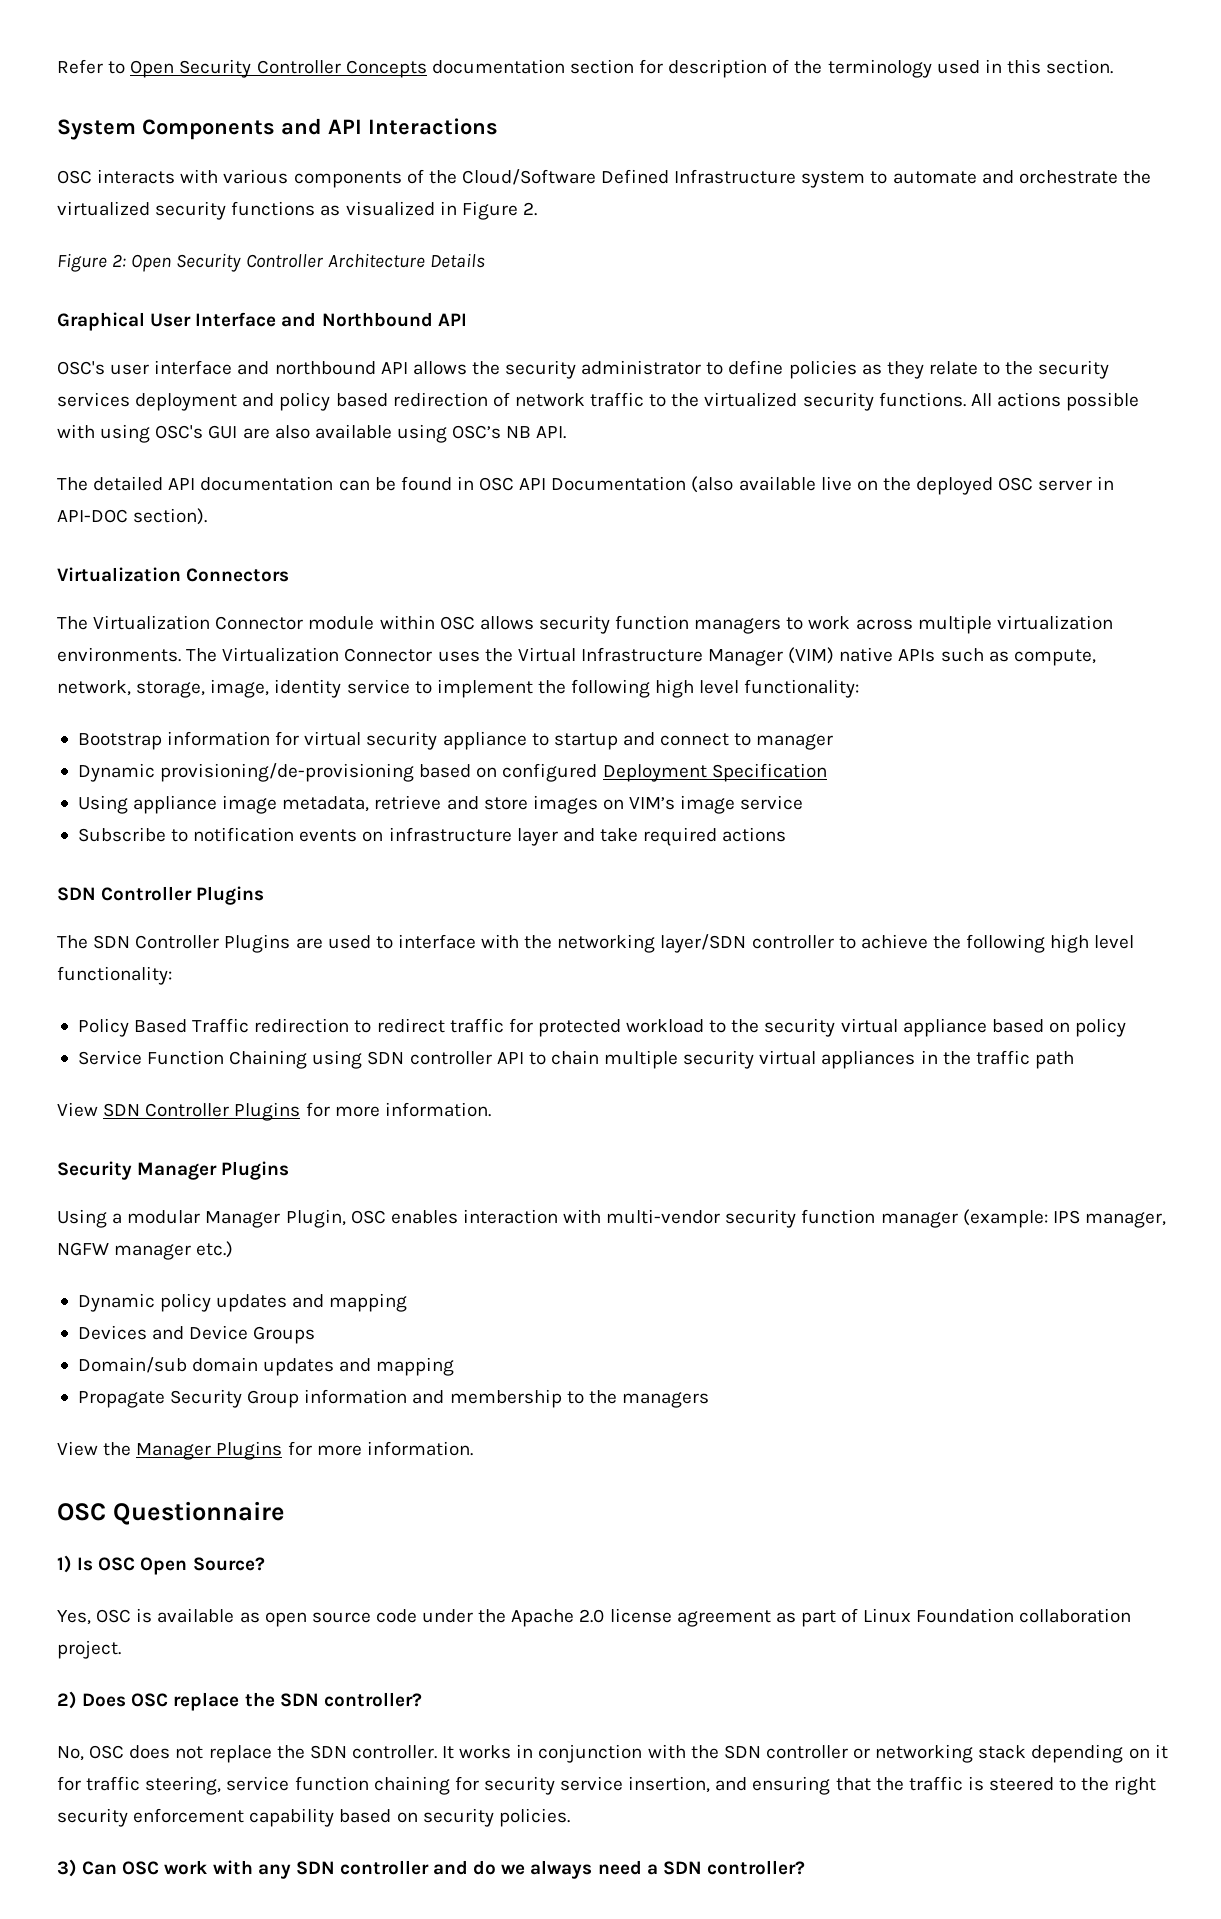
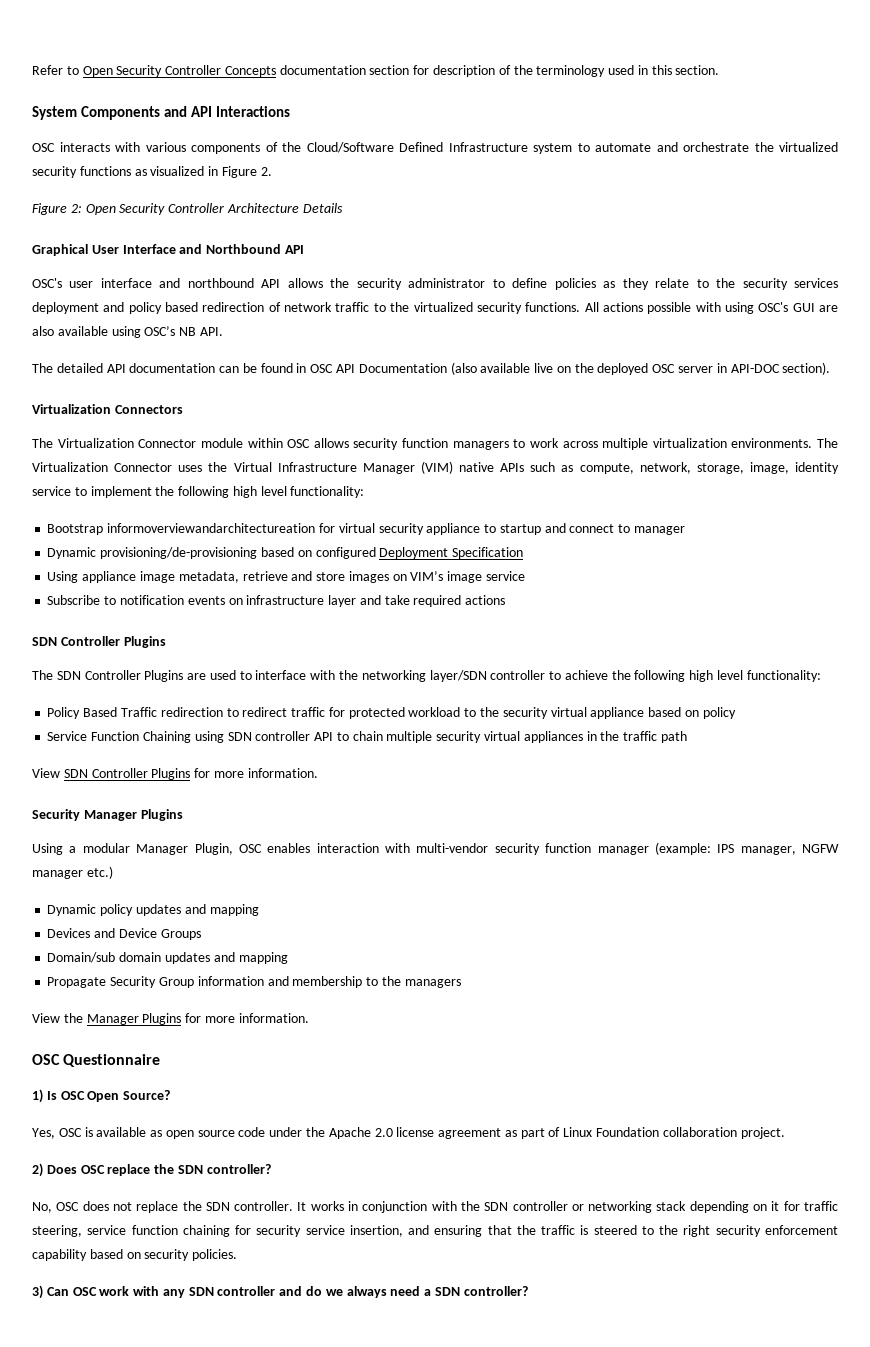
- Bootstrap information for virtual security appliance to startup and connect to manager
+ Bootstrap informoverviewandarchitectureation for virtual security appliance to startup and connect to manager

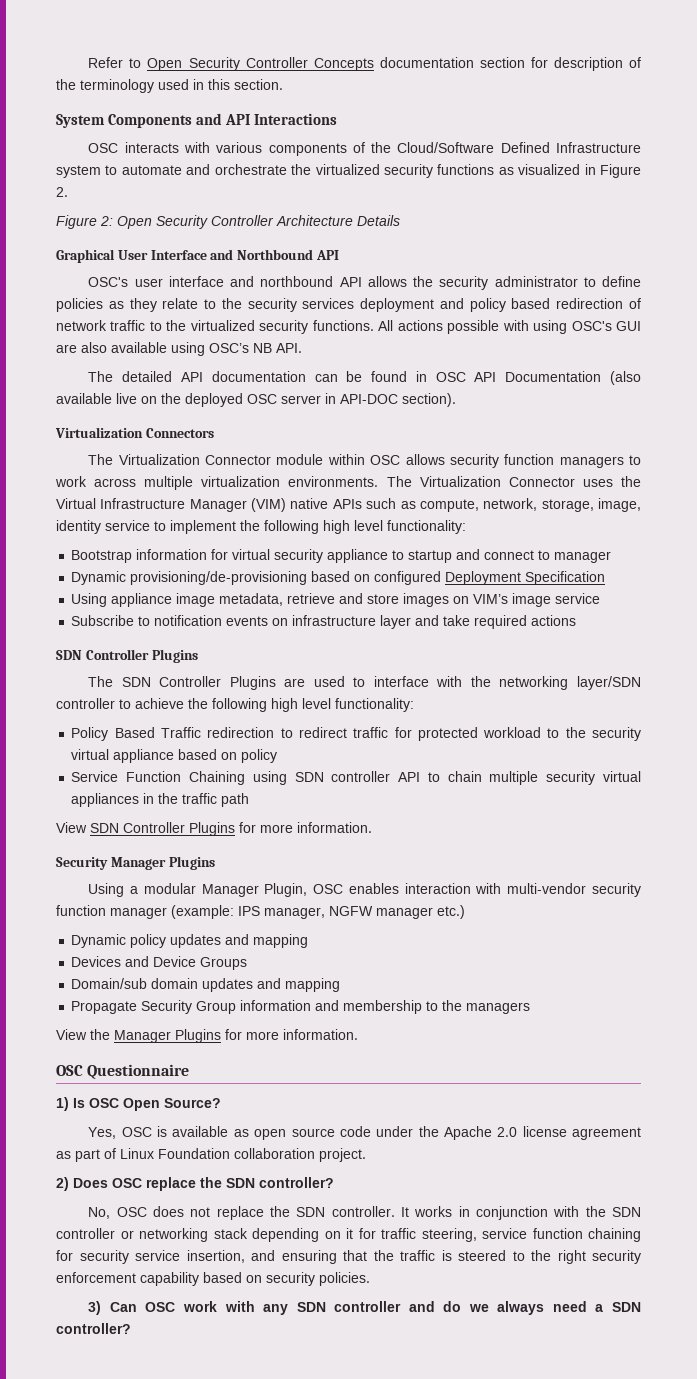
- Bootstrap informoverviewandarchitectureation for virtual security appliance to startup and connect to manager
+ Bootstrap information for virtual security appliance to startup and connect to manager

